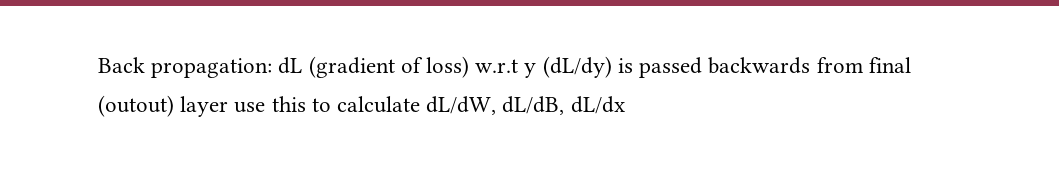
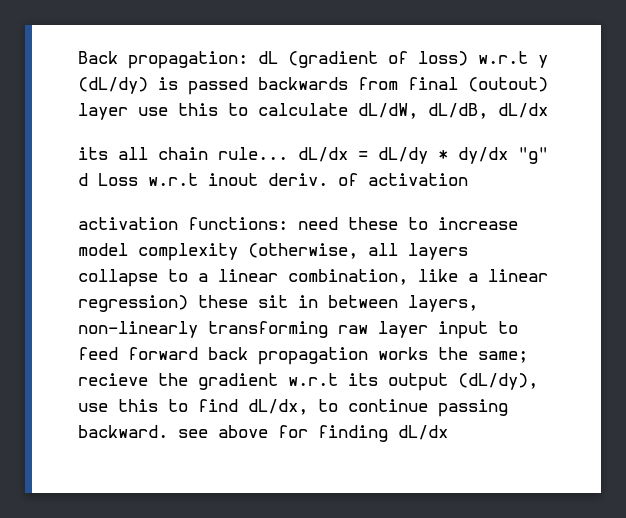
+ its all chain rule... dL/dx = dL/dy * dy/dx "g" d Loss w.r.t inout deriv. of activation
+ activation functions: need these to increase model complexity (otherwise, all layers collapse to a linear combination, like a linear regression) these sit in between layers, non-linearly transforming raw layer input to feed forward back propagation works the same; recieve the gradient w.r.t its output (dL/dy), use this to find dL/dx, to continue passing backward. see above for finding dL/dx

